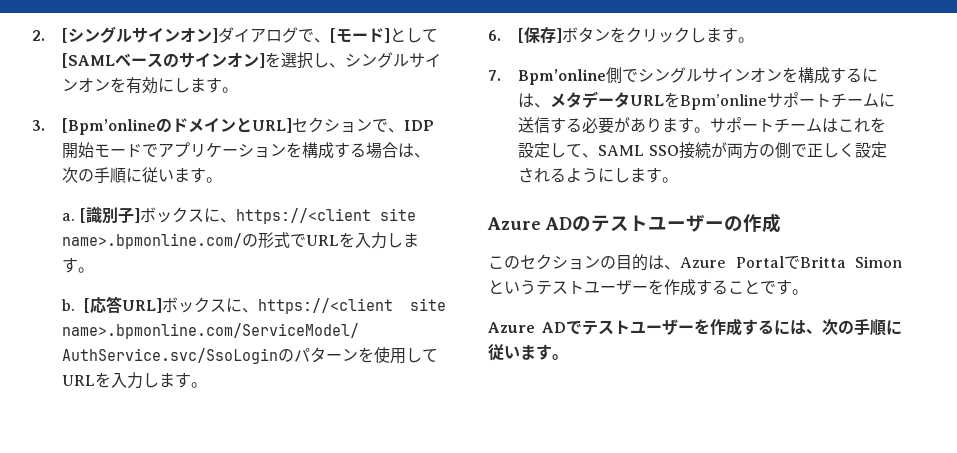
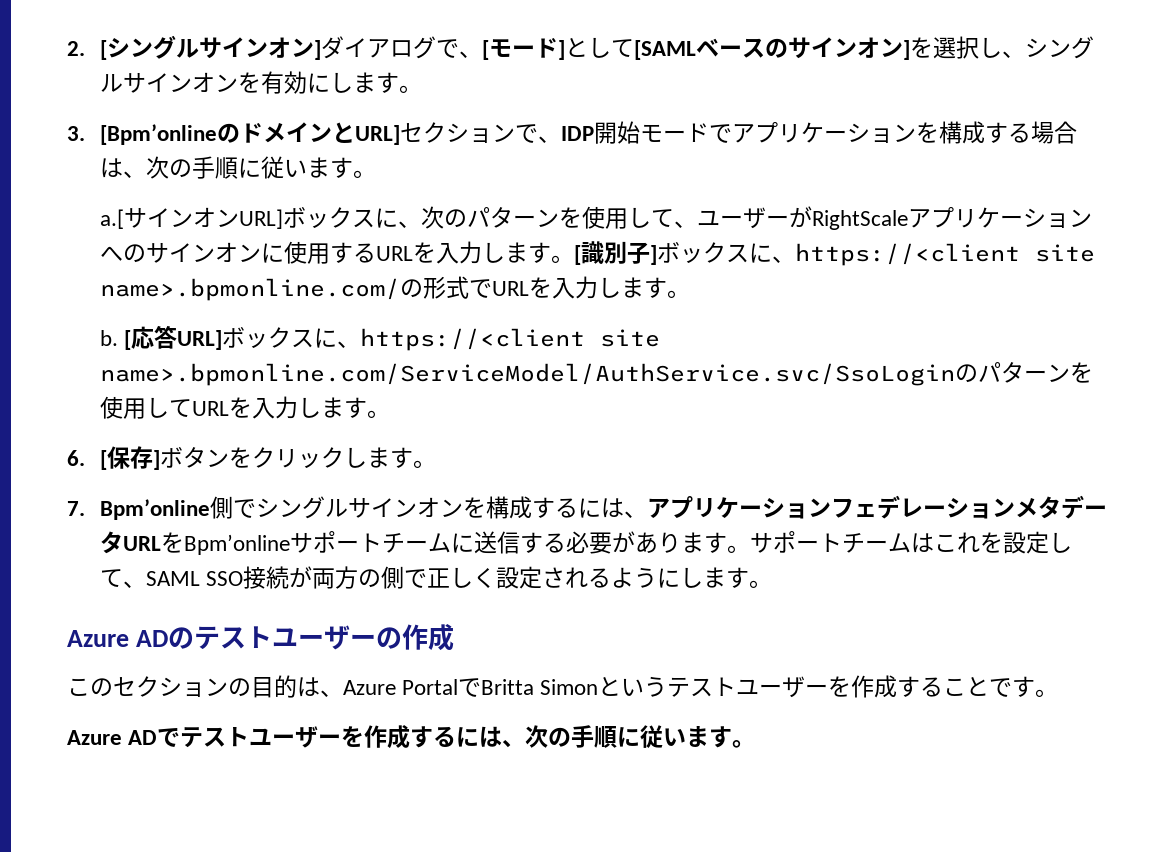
- a.
+ a.[サインオンURL]ボックスに、次のパターンを使用して、ユーザーがRightScaleアプリケーションへのサインオンに使用するURLを入力します。
- 7. Bpm’online側でシングルサインオンを構成するには、メタデータURLをBpm’onlineサポートチームに送信する必要があります。
+ 7. Bpm’online側でシングルサインオンを構成するには、アプリケーションフェデレーションメタデータURLをBpm’onlineサポートチームに送信する必要があります。

